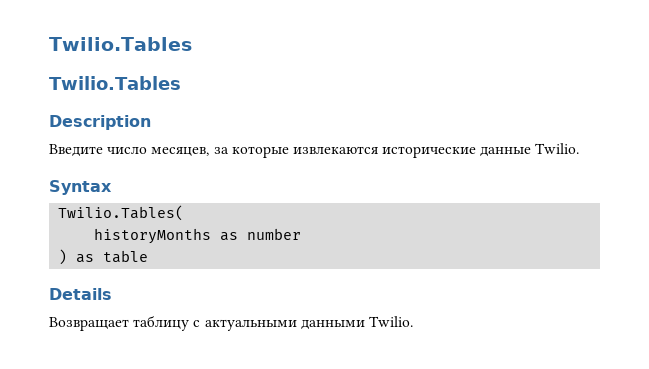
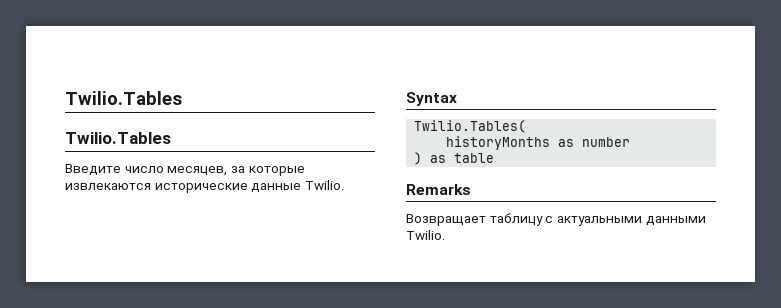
- Description
- Details
+ Remarks

